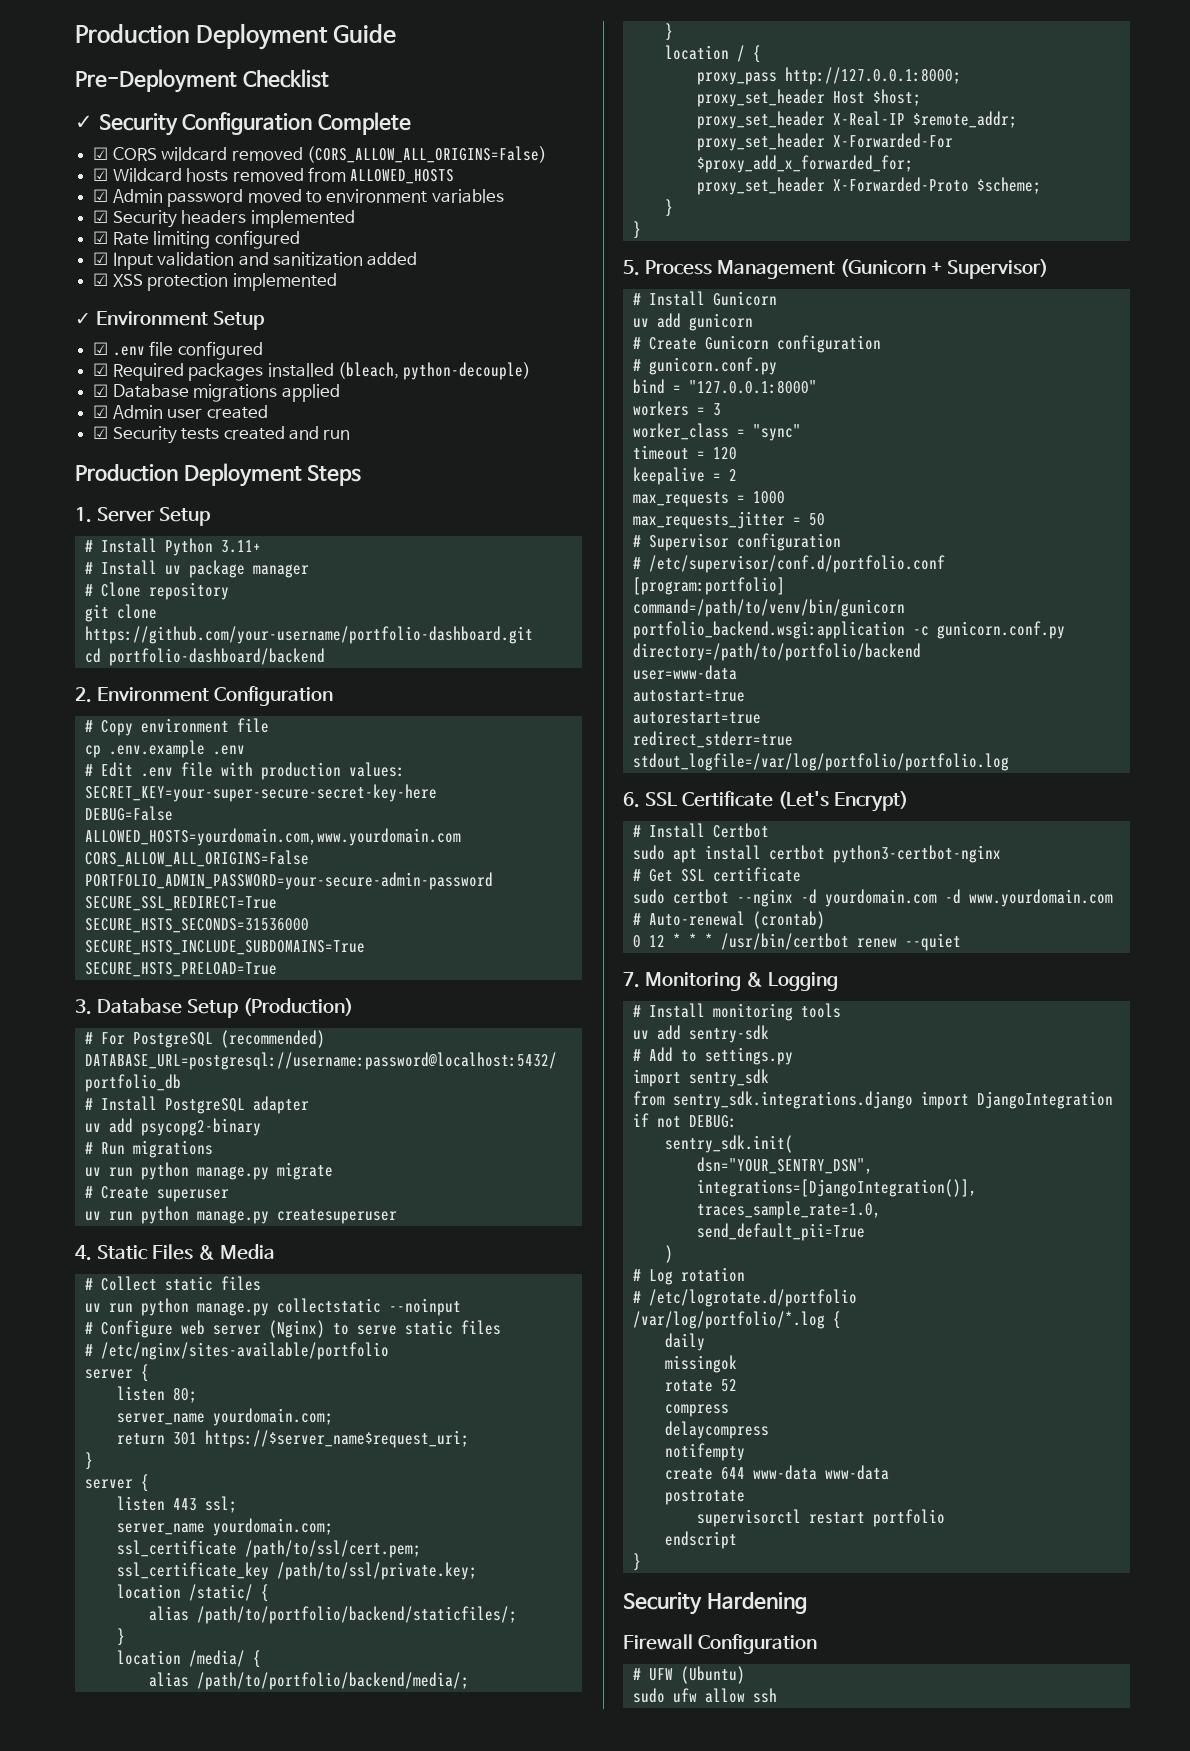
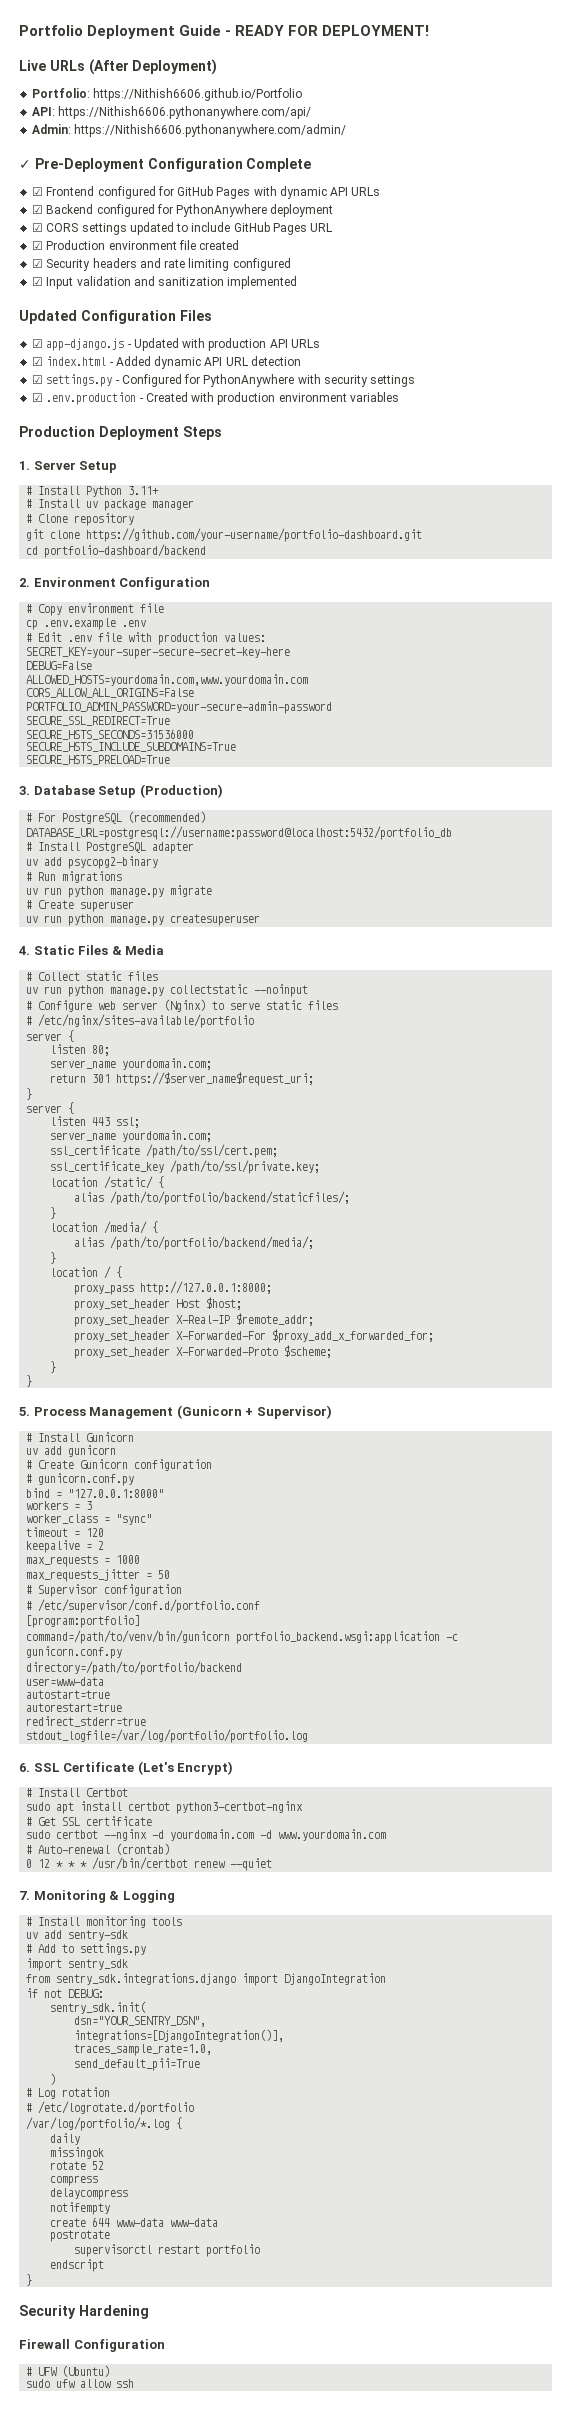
- Production Deployment Guide
- Pre-Deployment Checklist
- ✓ Security Configuration Complete
+ Portfolio Deployment Guide - READY FOR DEPLOYMENT!
+ Live URLs (After Deployment)
+ Portfolio: https://Nithish6606.github.io/Portfolio
+ API: https://Nithish6606.pythonanywhere.com/api/
+ Admin: https://Nithish6606.pythonanywhere.com/admin/
+ ✓ Pre-Deployment Configuration Complete
- ☑ CORS wildcard removed (CORS_ALLOW_ALL_ORIGINS=False)
- ☑ Wildcard hosts removed from ALLOWED_HOSTS
- ☑ Admin password moved to environment variables
+ ☑ Frontend configured for GitHub Pages with dynamic API URLs
+ ☑ Backend configured for PythonAnywhere deployment
+ ☑ CORS settings updated to include GitHub Pages URL
+ ☑ Production environment file created
- ☑ Security headers implemented
- ☑ Rate limiting configured
+ ☑ Security headers and rate limiting configured
- ☑ Input validation and sanitization added
- ☑ XSS protection implemented
- ✓ Environment Setup
- ☑ .env file configured
- ☑ Required packages installed (bleach, python-decouple)
- ☑ Database migrations applied
- ☑ Admin user created
- ☑ Security tests created and run
+ ☑ Input validation and sanitization implemented
+ Updated Configuration Files
+ ☑ app-django.js - Updated with production API URLs
+ ☑ index.html - Added dynamic API URL detection
+ ☑ settings.py - Configured for PythonAnywhere with security settings
+ ☑ .env.production - Created with production environment variables

